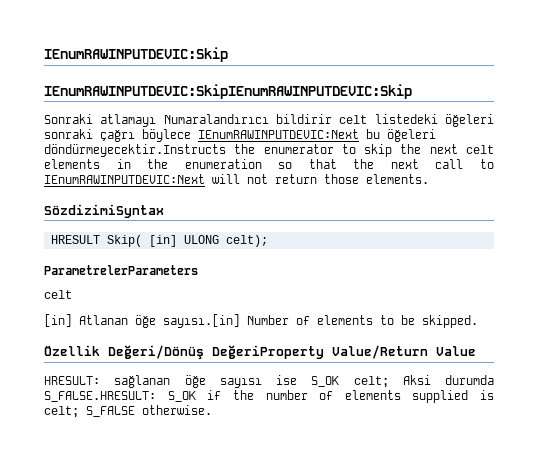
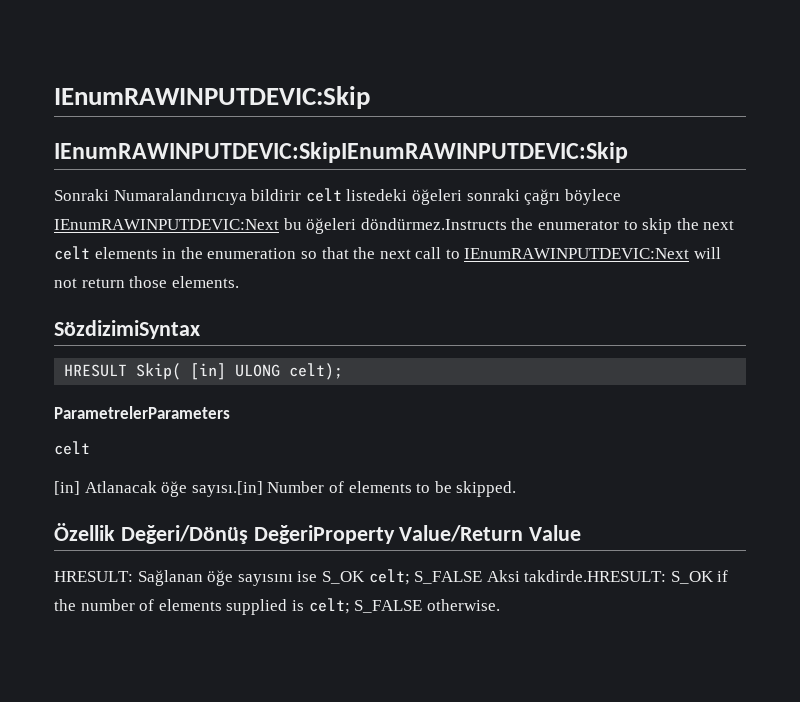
- Sonraki atlamayı Numaralandırıcı bildirir celt listedeki öğeleri sonraki çağrı böylece IEnumRAWINPUTDEVIC:Next bu öğeleri döndürmeyecektir.Instructs the enumerator to skip the next celt elements in the enumeration so that the next call to IEnumRAWINPUTDEVIC:Next will not return those elements.
+ Sonraki Numaralandırıcıya bildirir celt listedeki öğeleri sonraki çağrı böylece IEnumRAWINPUTDEVIC:Next bu öğeleri döndürmez.Instructs the enumerator to skip the next celt elements in the enumeration so that the next call to IEnumRAWINPUTDEVIC:Next will not return those elements.
- [in] Atlanan öğe sayısı.[in] Number of elements to be skipped.
+ [in] Atlanacak öğe sayısı.[in] Number of elements to be skipped.
- HRESULT: sağlanan öğe sayısı ise S_OK celt; Aksi durumda S_FALSE.HRESULT: S_OK if the number of elements supplied is celt; S_FALSE otherwise.
+ HRESULT: Sağlanan öğe sayısını ise S_OK celt; S_FALSE Aksi takdirde.HRESULT: S_OK if the number of elements supplied is celt; S_FALSE otherwise.

